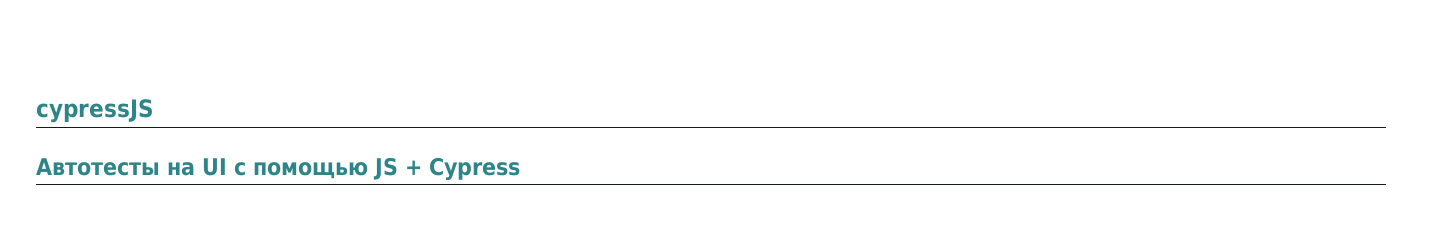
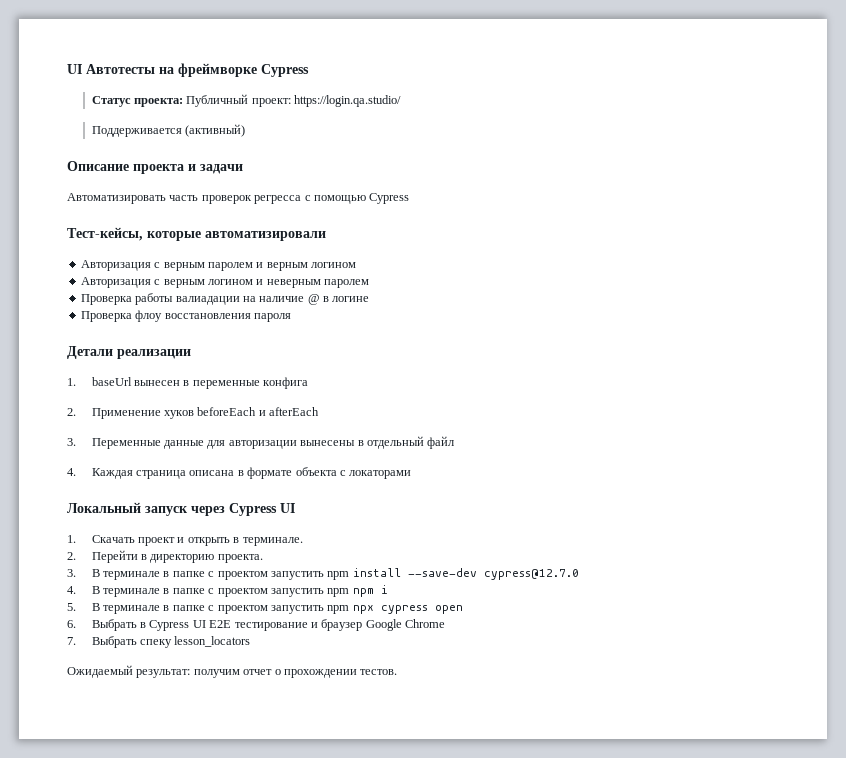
- cypressJS
- Автотесты на UI с помощью JS + Cypress
+ UI Автотесты на фреймворке Cypress
+ Статус проекта: Публичный проект: https://login.qa.studio/
+ Поддерживается (активный)
+ Описание проекта и задачи
+ Автоматизировать часть проверок регресса с помощью Cypress
+ Тест-кейсы, которые автоматизировали
+ Авторизация с верным паролем и верным логином
+ Авторизация c верным логином и неверным паролем
+ Проверка работы валиадации на наличие @ в логине
+ Проверка флоу восстановления пароля
+ Детали реализации
+ 1. baseUrl вынесен в переменные конфига
+ 2. Применение хуков beforeEach и afterEach
+ 3. Переменные данные для авторизации вынесены в отдельный файл
+ 4. Каждая страница описана в формате объекта с локаторами
+ Локальный запуск через Cypress UI
+ 1. Скачать проект и открыть в терминале.
+ 2. Перейти в директорию проекта.
+ 3. В терминале в папке с проектом запустить npm install --save-dev cypress@12.7.0
+ 4. В терминале в папке с проектом запустить npm npm i
+ 5. В терминале в папке с проектом запустить npm npx cypress open
+ 6. Выбрать в Cypress UI E2E тестирование и браузер Google Chrome
+ 7. Выбрать спеку lesson_locators
+ Ожидаемый результат: получим отчет о прохождении тестов.

